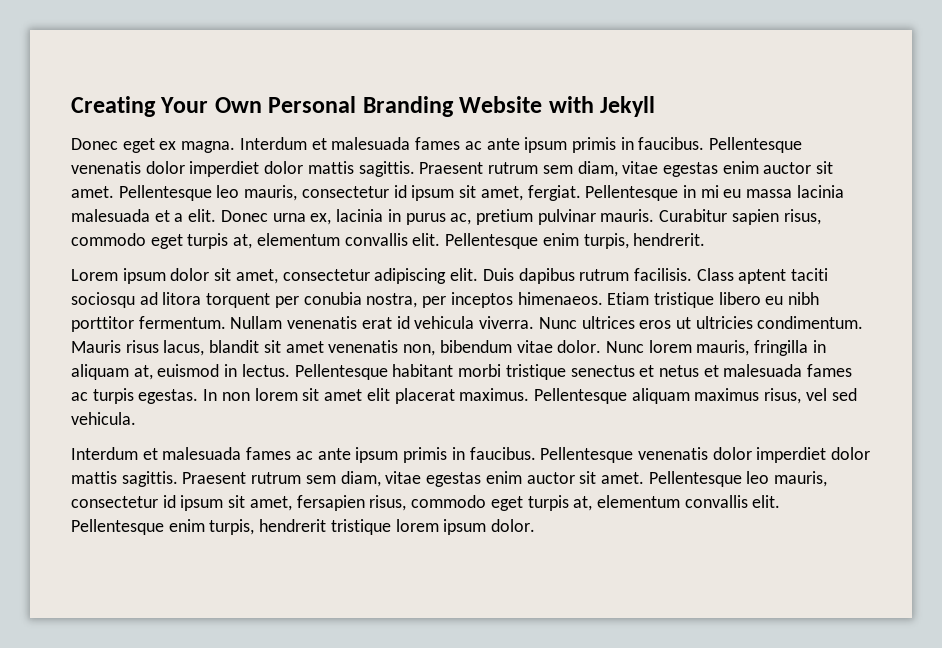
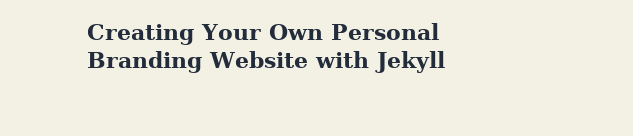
- Donec eget ex magna. Interdum et malesuada fames ac ante ipsum primis in faucibus. Pellentesque venenatis dolor imperdiet dolor mattis sagittis. Praesent rutrum sem diam, vitae egestas enim auctor sit amet. Pellentesque leo mauris, consectetur id ipsum sit amet, fergiat. Pellentesque in mi eu massa lacinia malesuada et a elit. Donec urna ex, lacinia in purus ac, pretium pulvinar mauris. Curabitur sapien risus, commodo eget turpis at, elementum convallis elit. Pellentesque enim turpis, hendrerit.
- Lorem ipsum dolor sit amet, consectetur adipiscing elit. Duis dapibus rutrum facilisis. Class aptent taciti sociosqu ad litora torquent per conubia nostra, per inceptos himenaeos. Etiam tristique libero eu nibh porttitor fermentum. Nullam venenatis erat id vehicula viverra. Nunc ultrices eros ut ultricies condimentum. Mauris risus lacus, blandit sit amet venenatis non, bibendum vitae dolor. Nunc lorem mauris, fringilla in aliquam at, euismod in lectus. Pellentesque habitant morbi tristique senectus et netus et malesuada fames ac turpis egestas. In non lorem sit amet elit placerat maximus. Pellentesque aliquam maximus risus, vel sed vehicula.
- Interdum et malesuada fames ac ante ipsum primis in faucibus. Pellentesque venenatis dolor imperdiet dolor mattis sagittis. Praesent rutrum sem diam, vitae egestas enim auctor sit amet. Pellentesque leo mauris, consectetur id ipsum sit amet, fersapien risus, commodo eget turpis at, elementum convallis elit. Pellentesque enim turpis, hendrerit tristique lorem ipsum dolor.

